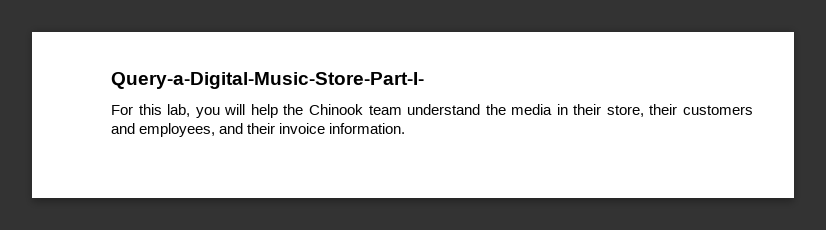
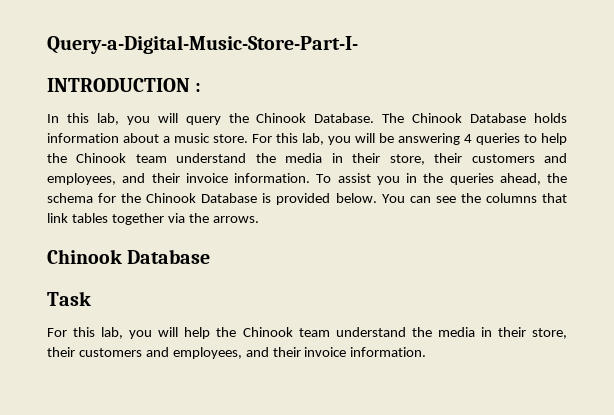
+ INTRODUCTION :
+ In this lab, you will query the Chinook Database. The Chinook Database holds information about a music store. For this lab, you will be answering 4 queries to help the Chinook team understand the media in their store, their customers and employees, and their invoice information. To assist you in the queries ahead, the schema for the Chinook Database is provided below. You can see the columns that link tables together via the arrows.
+ Chinook Database
+ Task

